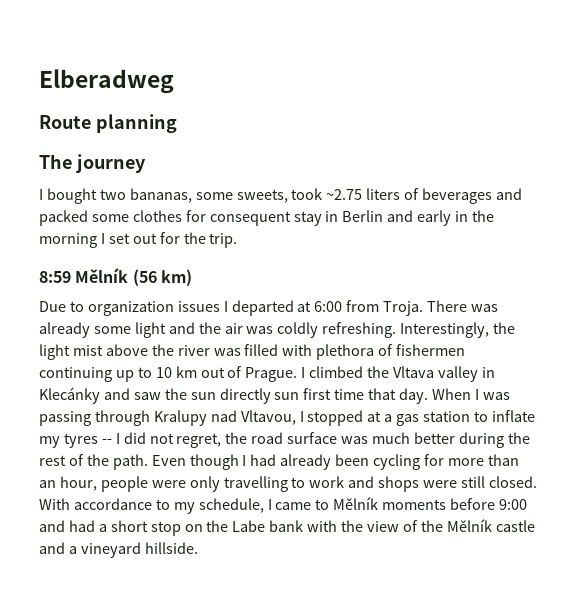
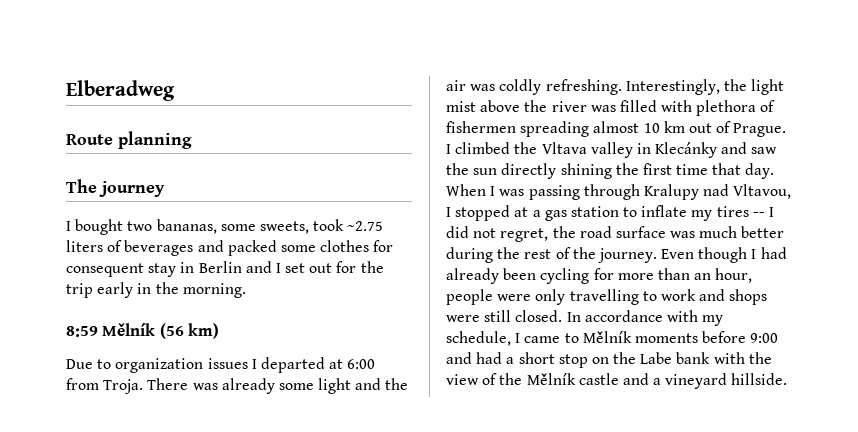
- I bought two bananas, some sweets, took ~2.75 liters of beverages and packed some clothes for consequent stay in Berlin and early in the morning I set out for the trip.
+ I bought two bananas, some sweets, took ~2.75 liters of beverages and packed some clothes for consequent stay in Berlin and I set out for the trip early in the morning.
- Interestingly, the light mist above the river was filled with plethora of fishermen continuing up to 10 km out of Prague.
+ Interestingly, the light mist above the river was filled with plethora of fishermen spreading almost 10 km out of Prague.
- I climbed the Vltava valley in Klecánky and saw the sun directly sun first time that day.
+ I climbed the Vltava valley in Klecánky and saw the sun directly shining the first time that day.
- When I was passing through Kralupy nad Vltavou, I stopped at a gas station to inflate my tyres -- I did not regret, the road surface was much better during the rest of the path.
+ When I was passing through Kralupy nad Vltavou, I stopped at a gas station to inflate my tires -- I did not regret, the road surface was much better during the rest of the journey.
- With accordance to my schedule, I came to Mělník moments before 9:00 and had a short stop on the Labe bank with the view of the Mělník castle and a vineyard hillside.
+ In accordance with my schedule, I came to Mělník moments before 9:00 and had a short stop on the Labe bank with the view of the Mělník castle and a vineyard hillside.

